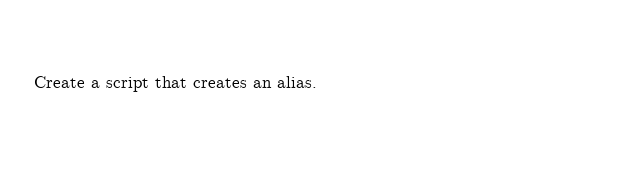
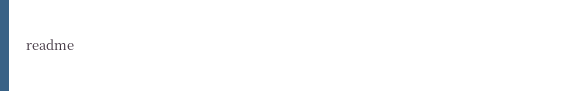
- Create a script that creates an alias.
+ readme

